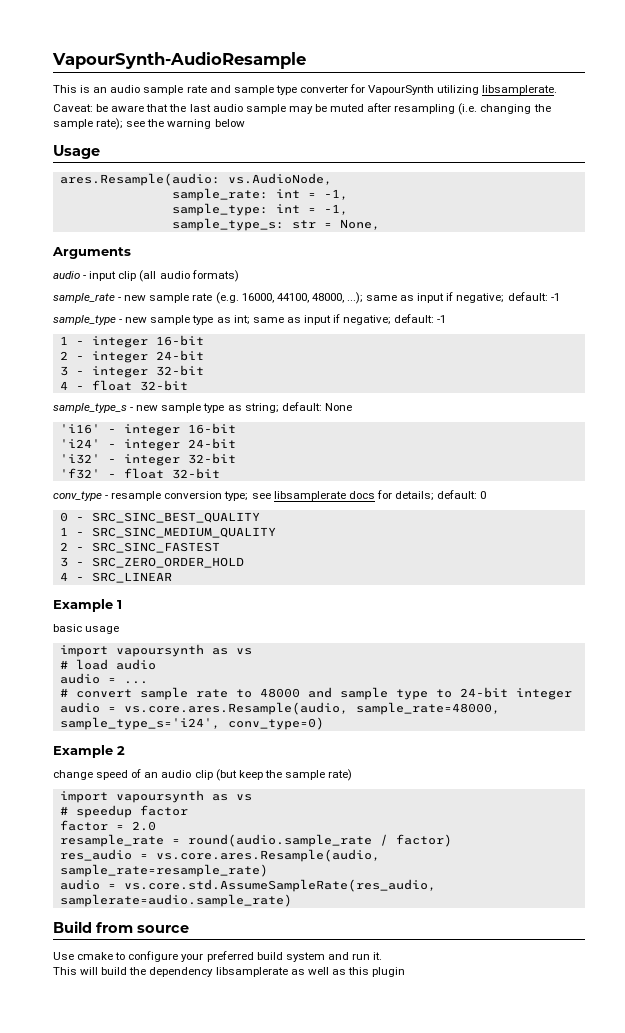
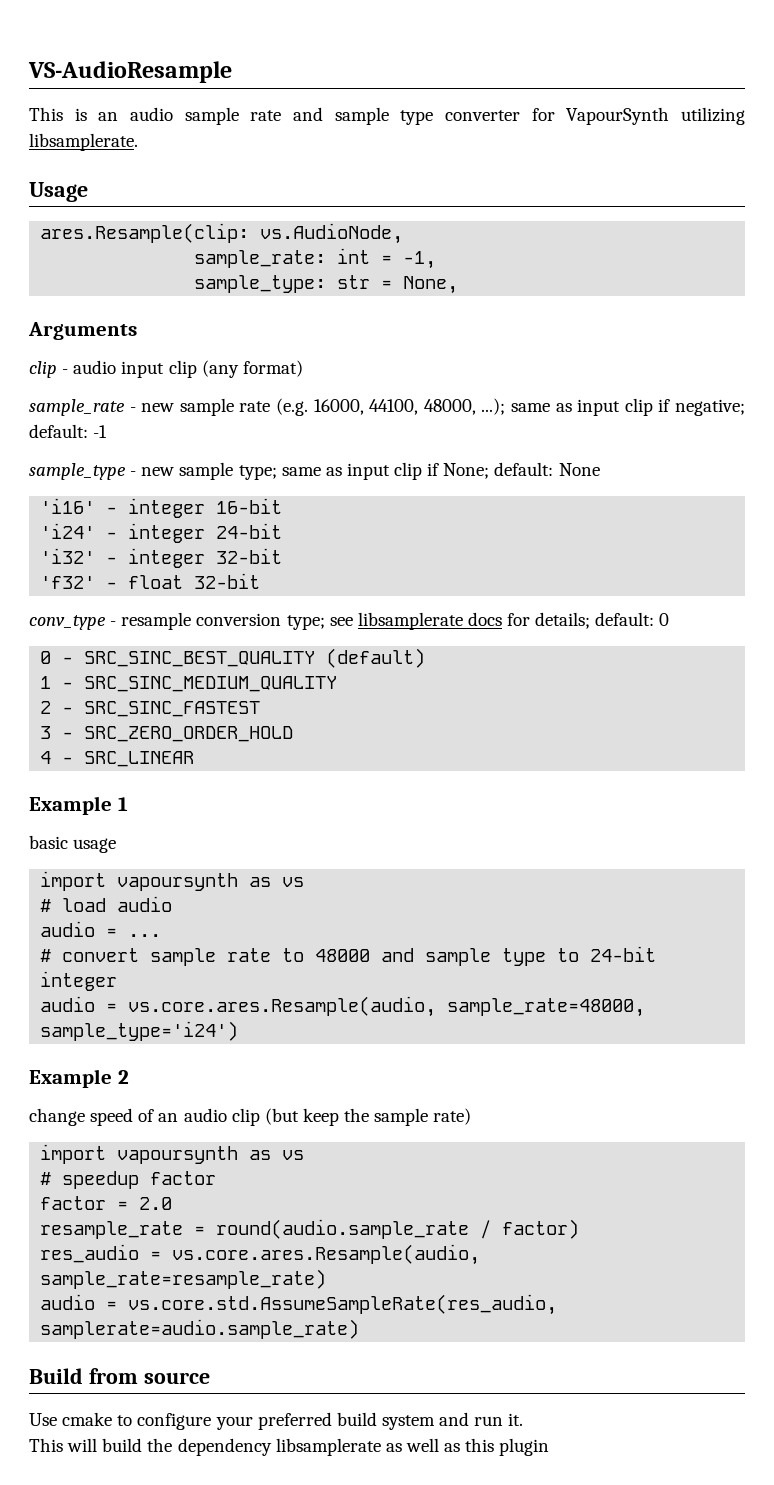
- VapourSynth-AudioResample
+ VS-AudioResample
- Caveat: be aware that the last audio sample may be muted after resampling (i.e. changing the sample rate); see the warning below
- ares.Resample(audio: vs.AudioNode,
+ ares.Resample(clip: vs.AudioNode,
- sample_type: int = -1,
- sample_type_s: str = None,
+ sample_type: str = None,
- audio - input clip (all audio formats)
+ clip - audio input clip (any format)
- sample_rate - new sample rate (e.g. 16000, 44100, 48000, ...); same as input if negative; default: -1
+ sample_rate - new sample rate (e.g. 16000, 44100, 48000, ...); same as input clip if negative; default: -1
- sample_type - new sample type as int; same as input if negative; default: -1
- 1 - integer 16-bit
- 2 - integer 24-bit
- 3 - integer 32-bit
- 4 - float 32-bit
- sample_type_s - new sample type as string; default: None
+ sample_type - new sample type; same as input clip if None; default: None
- 0 - SRC_SINC_BEST_QUALITY
+ 0 - SRC_SINC_BEST_QUALITY (default)
- audio = vs.core.ares.Resample(audio, sample_rate=48000, sample_type_s='i24', conv_type=0)
+ audio = vs.core.ares.Resample(audio, sample_rate=48000, sample_type='i24')

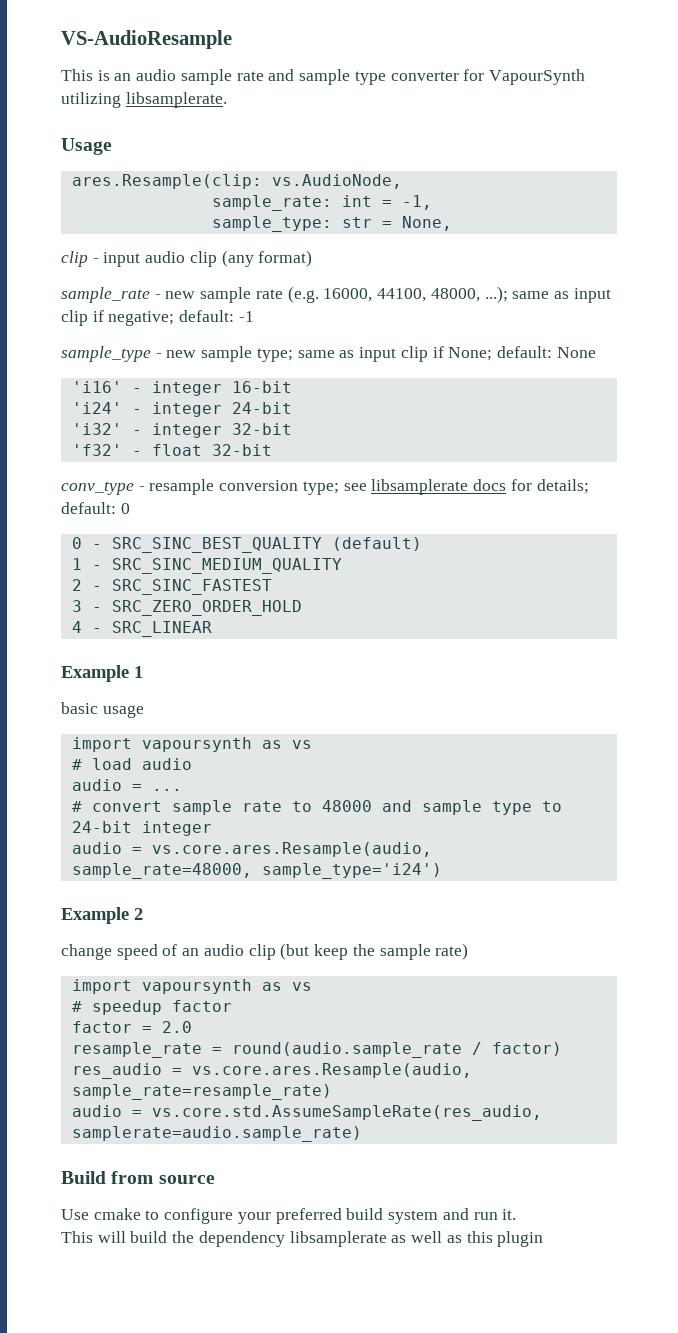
- Arguments
- clip - audio input clip (any format)
+ clip - input audio clip (any format)

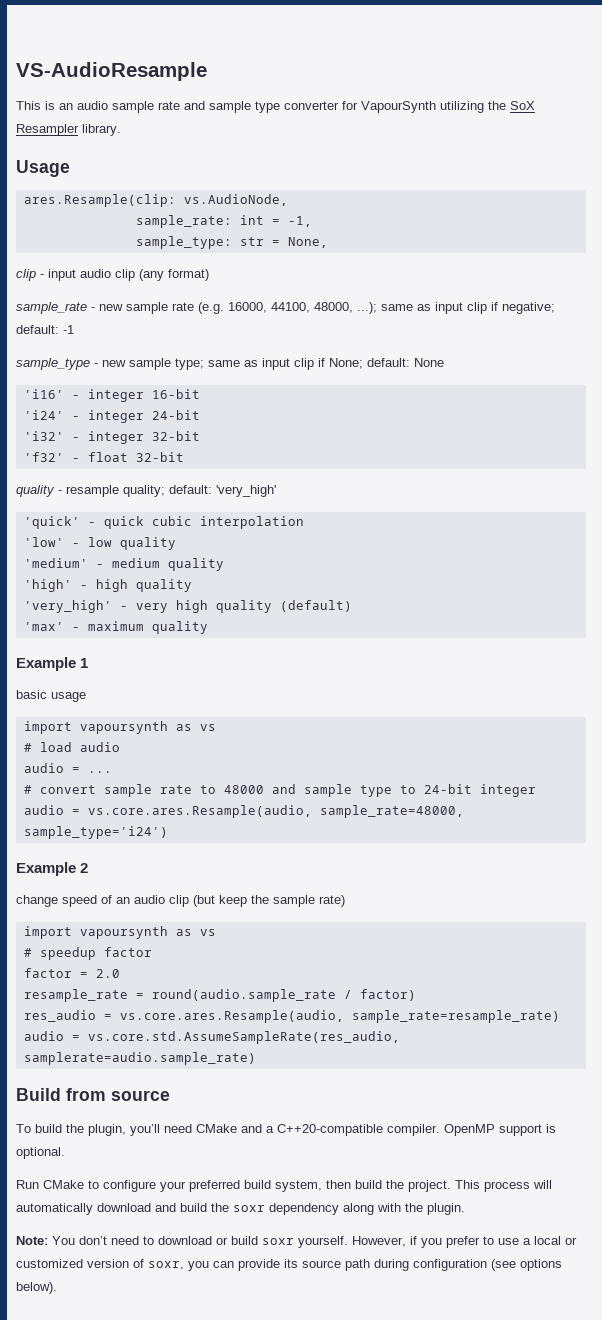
- This is an audio sample rate and sample type converter for VapourSynth utilizing libsamplerate.
+ This is an audio sample rate and sample type converter for VapourSynth utilizing the SoX Resampler library.
- conv_type - resample conversion type; see libsamplerate docs for details; default: 0
- 0 - SRC_SINC_BEST_QUALITY (default)
- 1 - SRC_SINC_MEDIUM_QUALITY
- 2 - SRC_SINC_FASTEST
- 3 - SRC_ZERO_ORDER_HOLD
- 4 - SRC_LINEAR
+ quality - resample quality; default: 'very_high'
+ 'quick' - quick cubic interpolation
+ 'low' - low quality
+ 'medium' - medium quality
+ 'high' - high quality
+ 'very_high' - very high quality (default)
+ 'max' - maximum quality
- Use cmake to configure your preferred build system and run it.
- This will build the dependency libsamplerate as well as this plugin
+ To build the plugin, you’ll need CMake and a C++20-compatible compiler. OpenMP support is optional.
+ Run CMake to configure your preferred build system, then build the project. This process will automatically download and build the soxr dependency along with the plugin.
+ Note: You don’t need to download or build soxr yourself. However, if you prefer to use a local or customized version of soxr, you can provide its source path during configuration (see options below).

